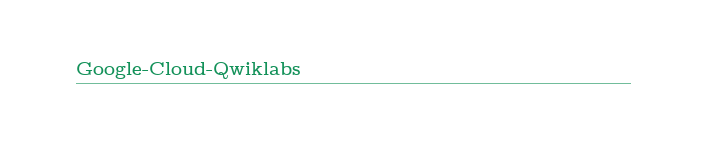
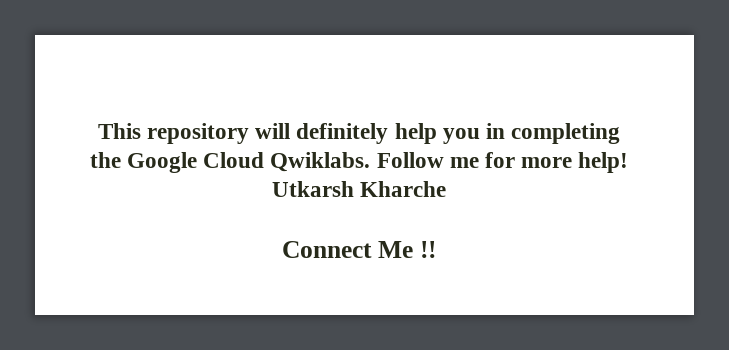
- Google-Cloud-Qwiklabs
+ This repository will definitely help you in completing the Google Cloud Qwiklabs. Follow me for more help! Utkarsh Kharche
+ Connect Me !!

